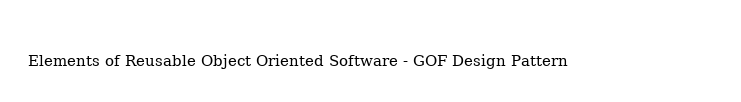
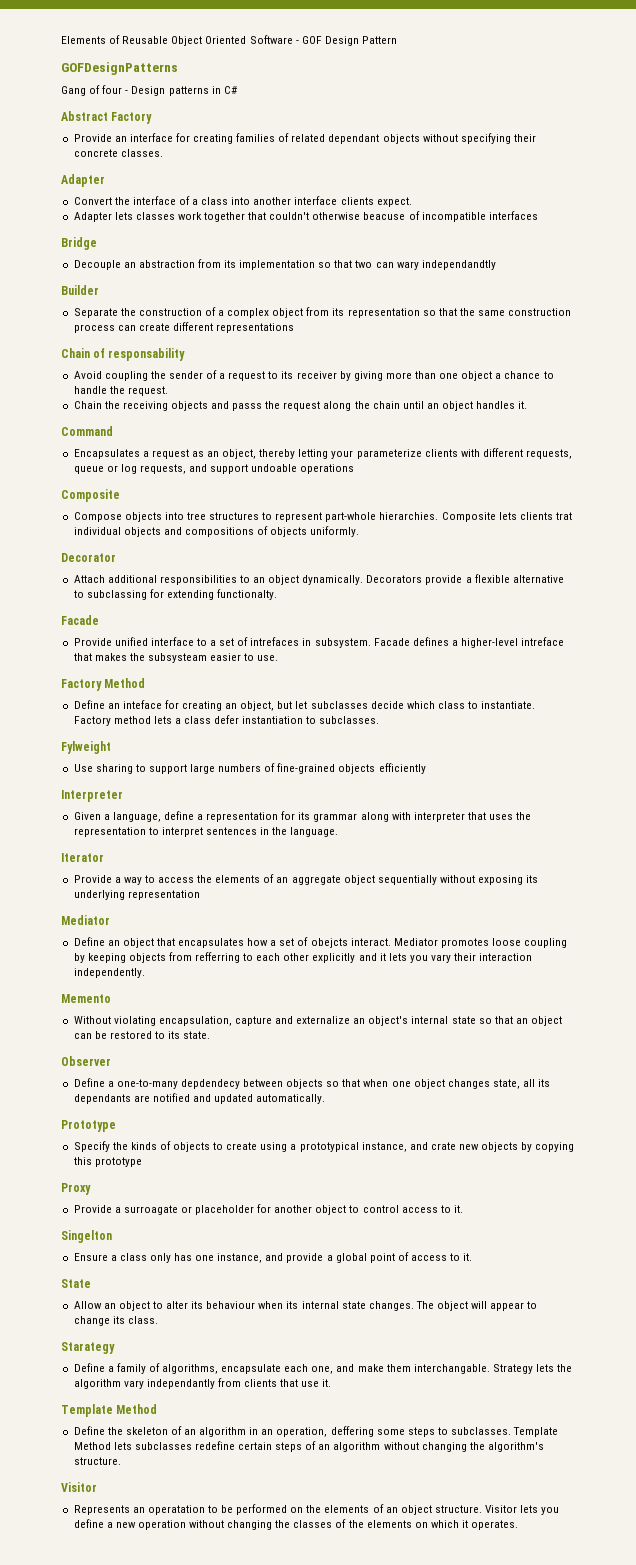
+ GOFDesignPatterns
+ Gang of four - Design patterns in C#
+ Abstract Factory
+ Provide an interface for creating families of related dependant objects without specifying their concrete classes.
+ Adapter
+ Convert the interface of a class into another interface clients expect.
+ Adapter lets classes work together that couldn't otherwise beacuse of incompatible interfaces
+ Bridge
+ Decouple an abstraction from its implementation so that two can wary independandtly
+ Builder
+ Separate the construction of a complex object from its representation so that the same construction process can create different representations
+ Chain of responsability
+ Avoid coupling the sender of a request to its receiver by giving more than one object a chance to handle the request.
+ Chain the receiving objects and passs the request along the chain until an object handles it.
+ Command
+ Encapsulates a request as an object, thereby letting your parameterize clients with different requests, queue or log requests, and support undoable operations
+ Composite
+ Compose objects into tree structures to represent part-whole hierarchies. Composite lets clients trat individual objects and compositions of objects uniformly.
+ Decorator
+ Attach additional responsibilities to an object dynamically. Decorators provide a flexible alternative to subclassing for extending functionalty.
+ Facade
+ Provide unified interface to a set of intrefaces in subsystem. Facade defines a higher-level intreface that makes the subsysteam easier to use.
+ Factory Method
+ Define an inteface for creating an object, but let subclasses decide which class to instantiate. Factory method lets a class defer instantiation to subclasses.
+ Fylweight
+ Use sharing to support large numbers of fine-grained objects efficiently
+ Interpreter
+ Given a language, define a representation for its grammar along with interpreter that uses the representation to interpret sentences in the language.
+ Iterator
+ Provide a way to access the elements of an aggregate object sequentially without exposing its underlying representation
+ Mediator
+ Define an object that encapsulates how a set of obejcts interact. Mediator promotes loose coupling by keeping objects from refferring to each other explicitly and it lets you vary their interaction independently.
+ Memento
+ Without violating encapsulation, capture and externalize an object's internal state so that an object can be restored to its state.
+ Observer
+ Define a one-to-many depdendecy between objects so that when one object changes state, all its dependants are notified and updated automatically.
+ Prototype
+ Specify the kinds of objects to create using a prototypical instance, and crate new objects by copying this prototype
+ Proxy
+ Provide a surroagate or placeholder for another object to control access to it.
+ Singelton
+ Ensure a class only has one instance, and provide a global point of access to it.
+ State
+ Allow an object to alter its behaviour when its internal state changes. The object will appear to change its class.
+ Starategy
+ Define a family of algorithms, encapsulate each one, and make them interchangable. Strategy lets the algorithm vary independantly from clients that use it.
+ Template Method
+ Define the skeleton of an algorithm in an operation, deffering some steps to subclasses. Template Method lets subclasses redefine certain steps of an algorithm without changing the algorithm's structure.
+ Visitor
+ Represents an operatation to be performed on the elements of an object structure. Visitor lets you define a new operation without changing the classes of the elements on which it operates.

